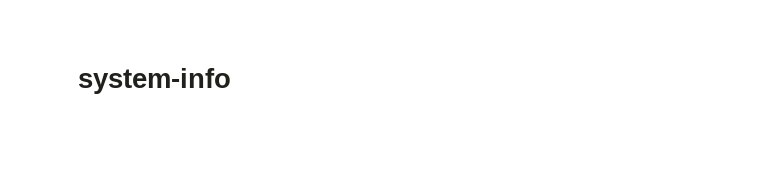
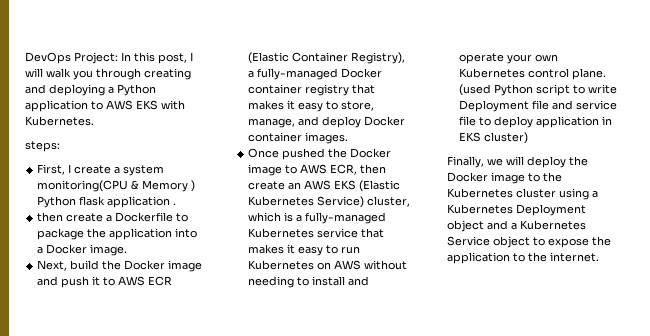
- system-info
+ DevOps Project: In this post, I will walk you through creating and deploying a Python application to AWS EKS with Kubernetes.
+ steps:
+ First, I create a system monitoring(CPU & Memory ) Python flask application .
+ then create a Dockerfile to package the application into a Docker image.
+ Next, build the Docker image and push it to AWS ECR (Elastic Container Registry), a fully-managed Docker container registry that makes it easy to store, manage, and deploy Docker container images.
+ Once pushed the Docker image to AWS ECR, then create an AWS EKS (Elastic Kubernetes Service) cluster, which is a fully-managed Kubernetes service that makes it easy to run Kubernetes on AWS without needing to install and operate your own Kubernetes control plane. (used Python script to write Deployment file and service file to deploy application in EKS cluster)
+ Finally, we will deploy the Docker image to the Kubernetes cluster using a Kubernetes Deployment object and a Kubernetes Service object to expose the application to the internet.

